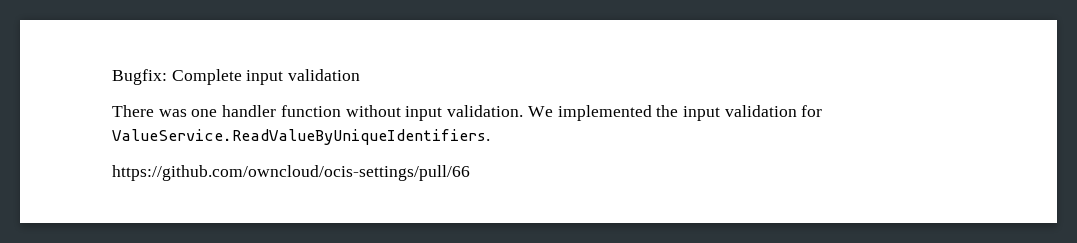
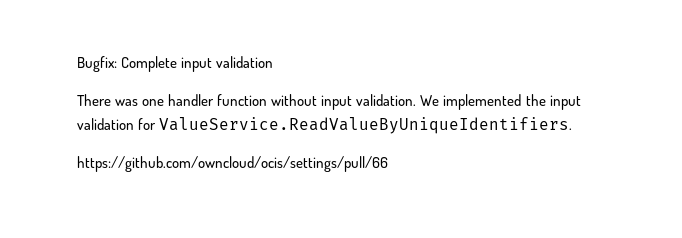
- https://github.com/owncloud/ocis-settings/pull/66
+ https://github.com/owncloud/ocis/settings/pull/66

